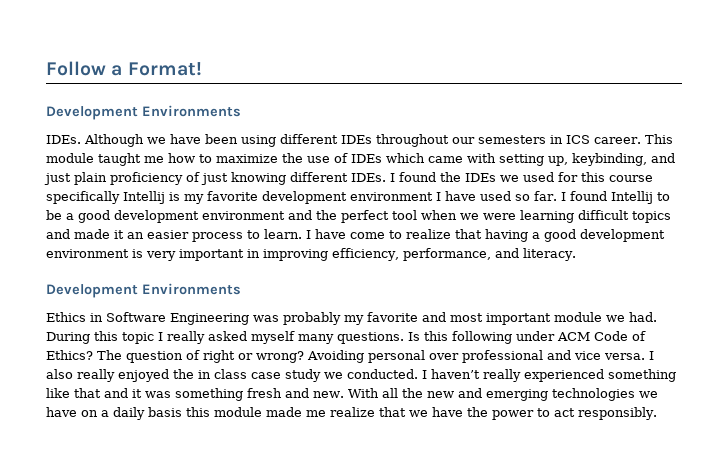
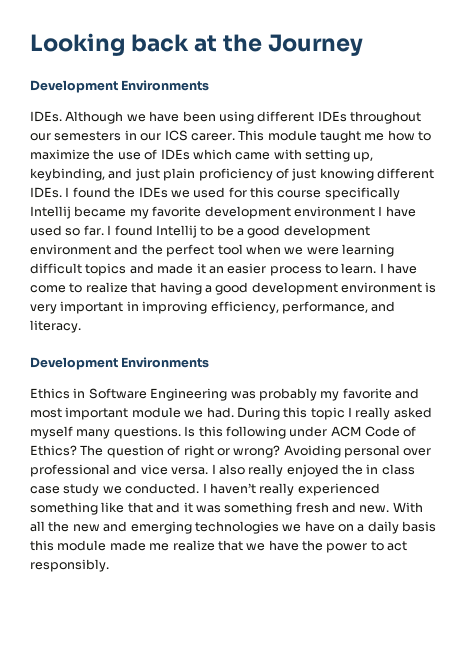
- Follow a Format!
+ Looking back at the Journey
- Although we have been using different IDEs throughout our semesters in ICS career.
+ Although we have been using different IDEs throughout our semesters in our ICS career.
- I found the IDEs we used for this course specifically Intellij is my favorite development environment I have used so far.
+ I found the IDEs we used for this course specifically Intellij became my favorite development environment I have used so far.

